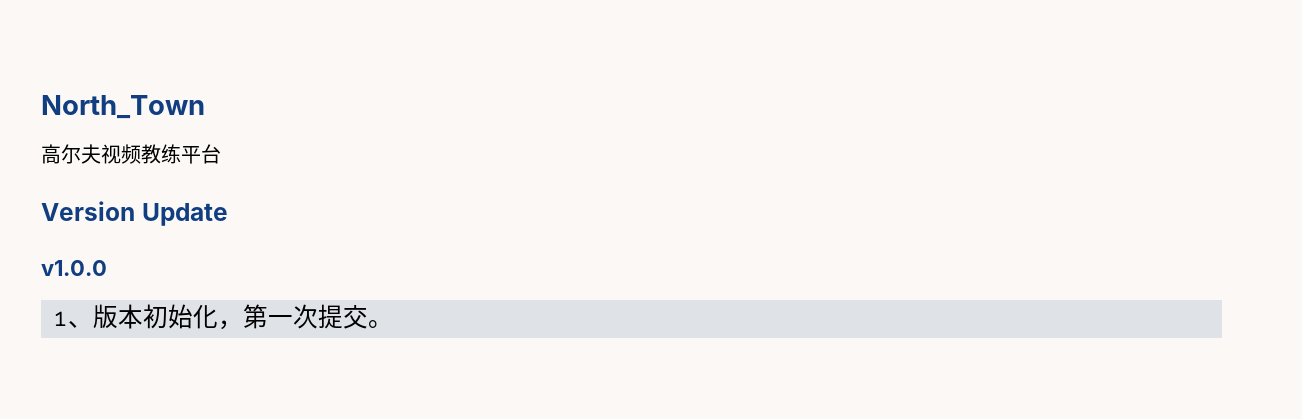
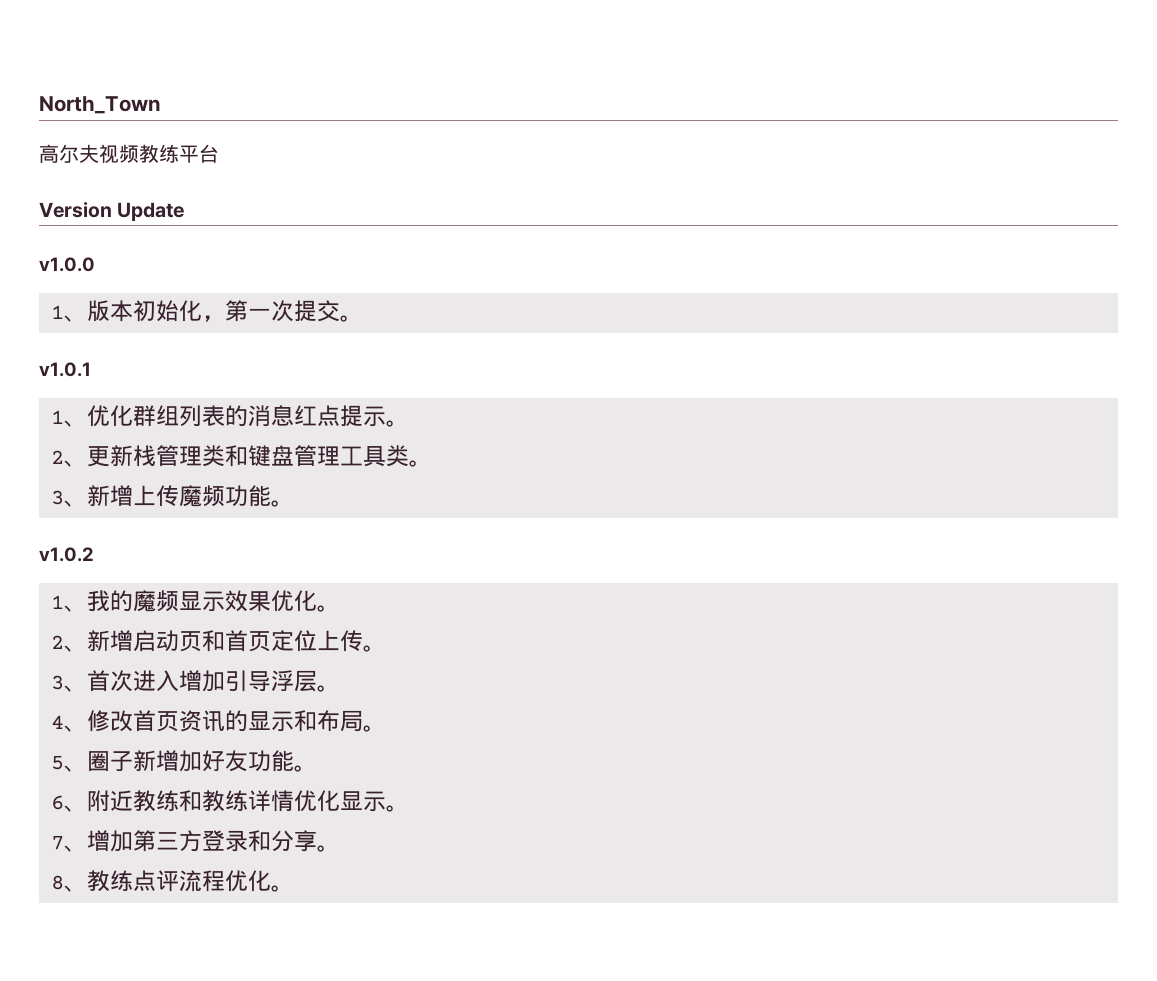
+ v1.0.1
+ 1、优化群组列表的消息红点提示。
+ 2、更新栈管理类和键盘管理工具类。
+ 3、新增上传魔频功能。
+ v1.0.2
+ 1、我的魔频显示效果优化。
+ 2、新增启动页和首页定位上传。
+ 3、首次进入增加引导浮层。
+ 4、修改首页资讯的显示和布局。
+ 5、圈子新增加好友功能。
+ 6、附近教练和教练详情优化显示。
+ 7、增加第三方登录和分享。
+ 8、教练点评流程优化。

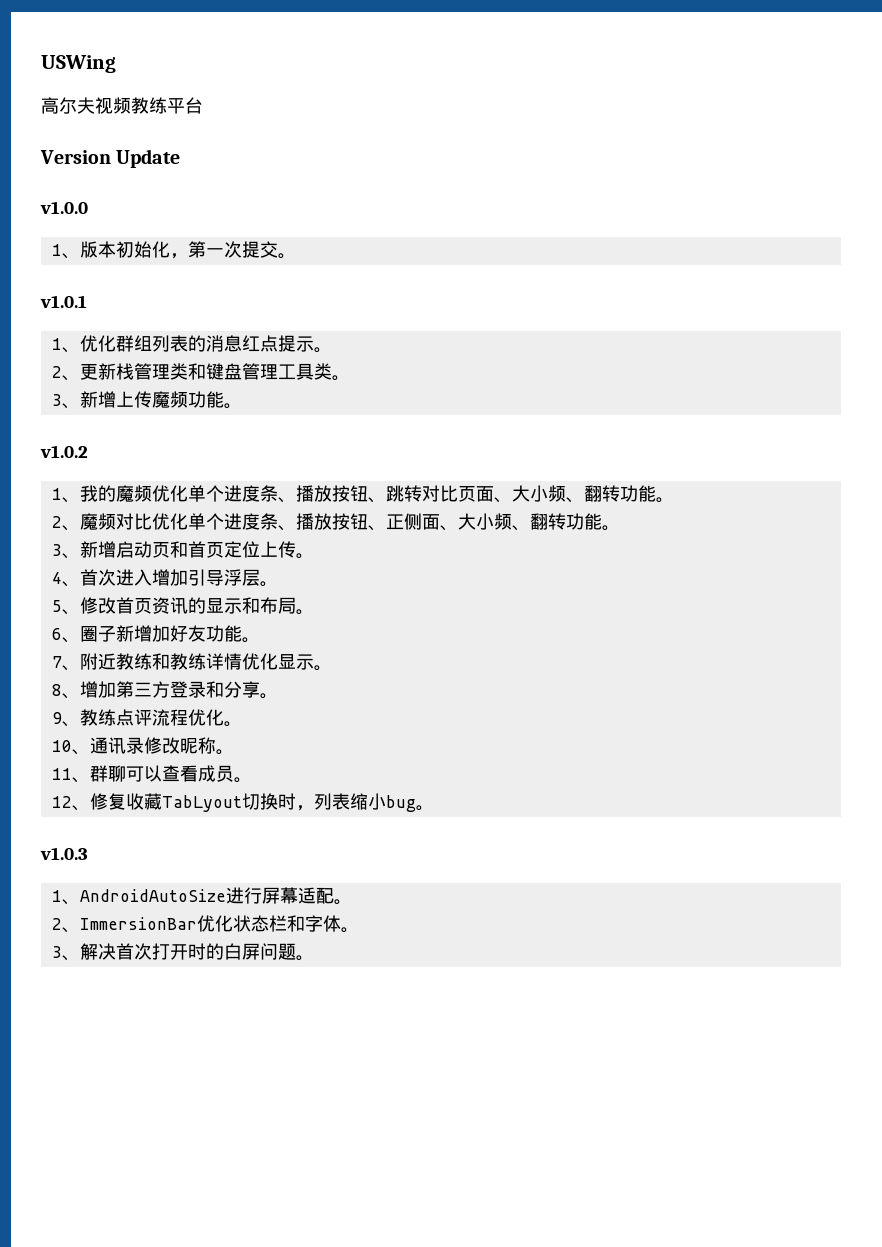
- North_Town
+ USWing
- 1、我的魔频显示效果优化。
- 2、新增启动页和首页定位上传。
+ 1、我的魔频优化单个进度条、播放按钮、跳转对比页面、大小频、翻转功能。
+ 2、魔频对比优化单个进度条、播放按钮、正侧面、大小频、翻转功能。
+ 3、新增启动页和首页定位上传。
- 3、首次进入增加引导浮层。
+ 4、首次进入增加引导浮层。
- 4、修改首页资讯的显示和布局。
+ 5、修改首页资讯的显示和布局。
- 5、圈子新增加好友功能。
+ 6、圈子新增加好友功能。
- 6、附近教练和教练详情优化显示。
+ 7、附近教练和教练详情优化显示。
- 7、增加第三方登录和分享。
+ 8、增加第三方登录和分享。
- 8、教练点评流程优化。
+ 9、教练点评流程优化。
+ 10、通讯录修改昵称。
+ 11、群聊可以查看成员。
+ 12、修复收藏TabLyout切换时，列表缩小bug。
+ v1.0.3
+ 1、AndroidAutoSize进行屏幕适配。
+ 2、ImmersionBar优化状态栏和字体。
+ 3、解决首次打开时的白屏问题。

